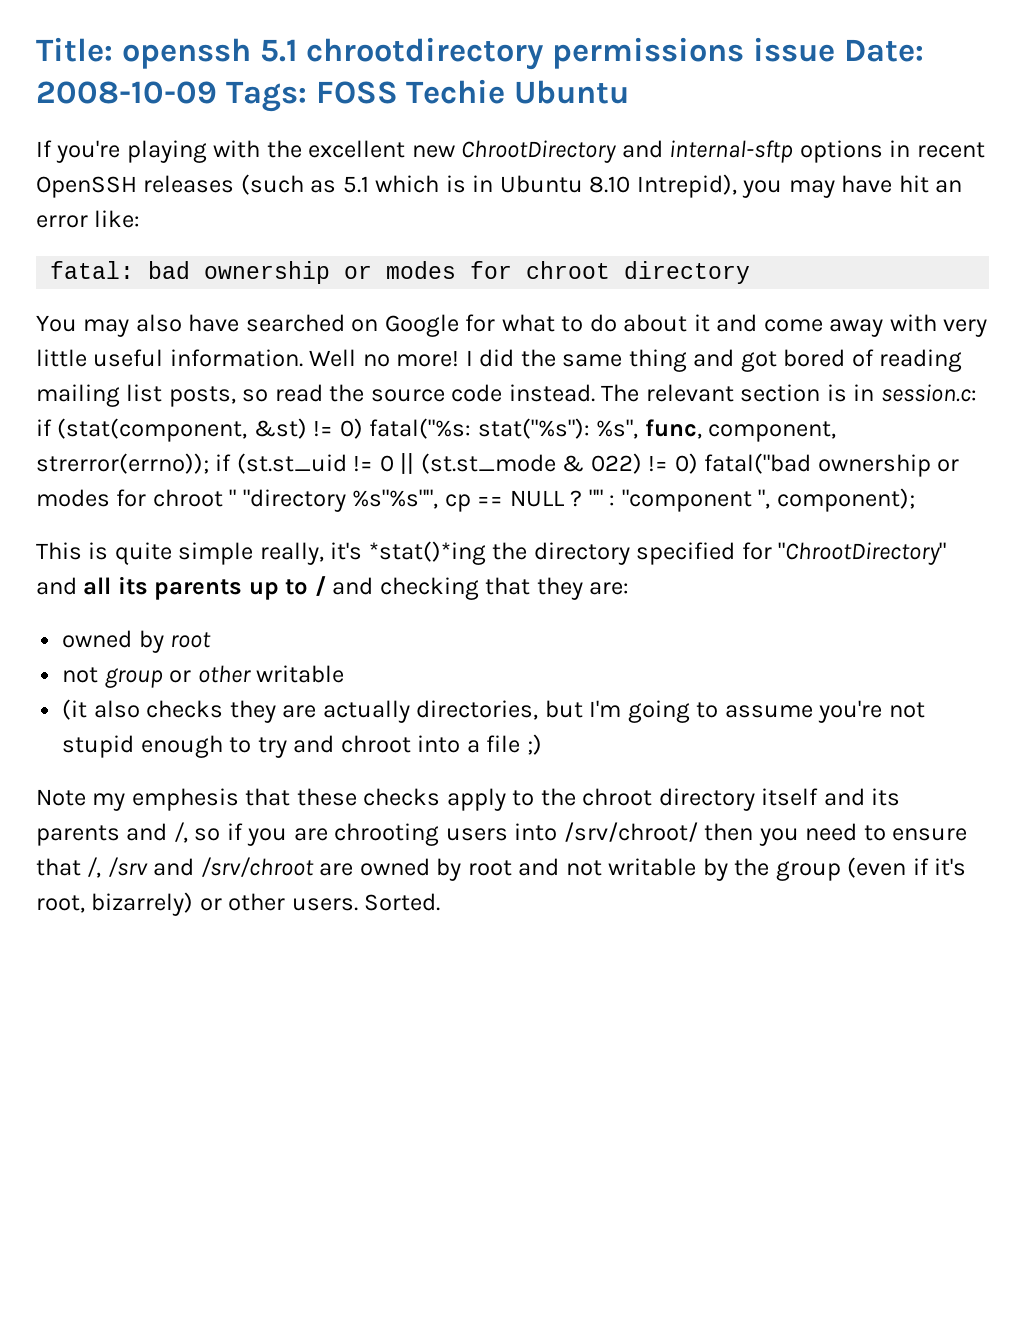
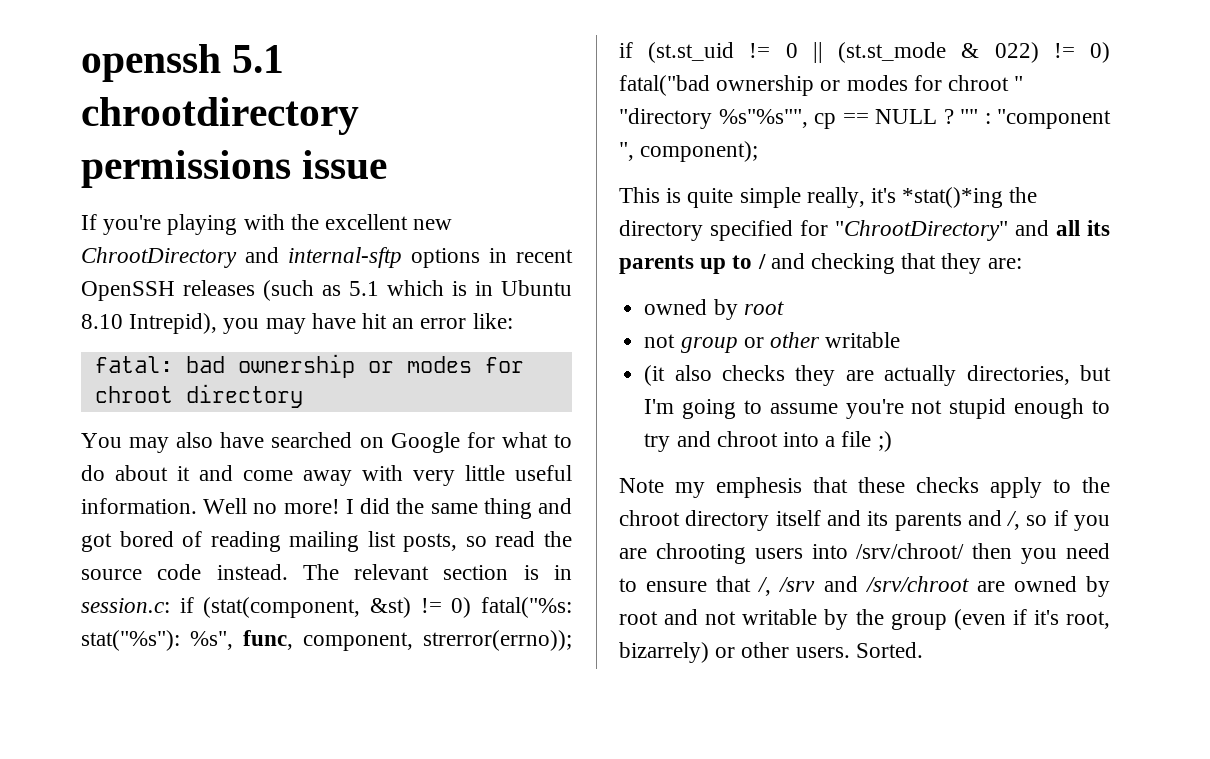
- Title: openssh 5.1 chrootdirectory permissions issue Date: 2008-10-09 Tags: FOSS Techie Ubuntu
+ openssh 5.1 chrootdirectory permissions issue

